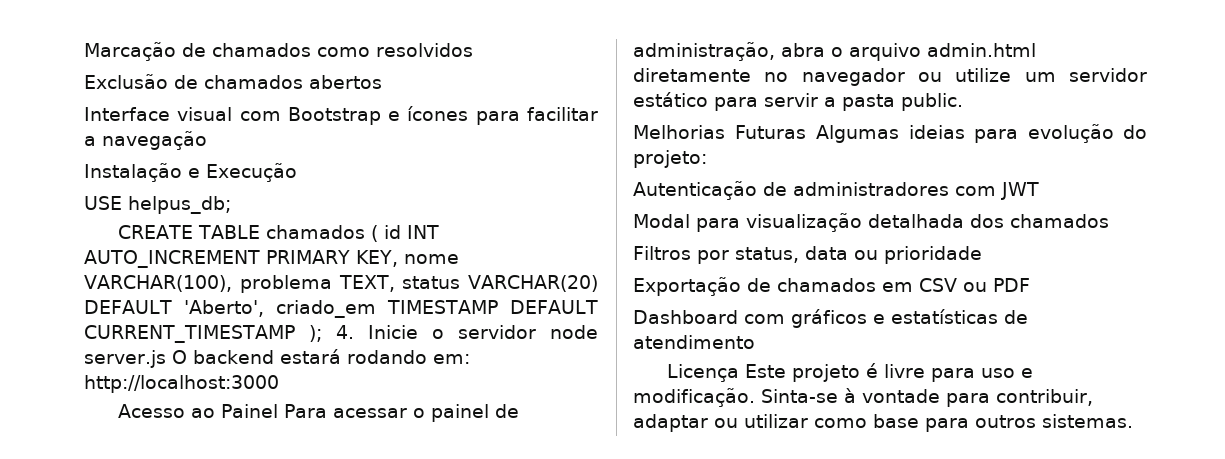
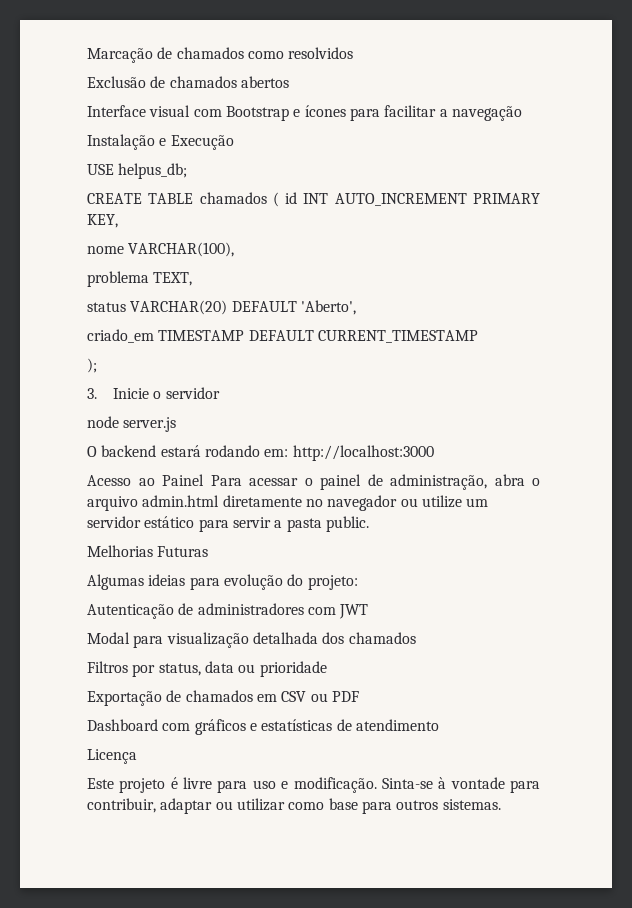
- CREATE TABLE chamados ( id INT AUTO_INCREMENT PRIMARY KEY, nome VARCHAR(100), problema TEXT, status VARCHAR(20) DEFAULT 'Aberto', criado_em TIMESTAMP DEFAULT CURRENT_TIMESTAMP ); 4. Inicie o servidor node server.js O backend estará rodando em: http://localhost:3000
+ CREATE TABLE chamados ( id INT AUTO_INCREMENT PRIMARY KEY,
+ nome VARCHAR(100),
+ problema TEXT,
+ status VARCHAR(20) DEFAULT 'Aberto',
+ criado_em TIMESTAMP DEFAULT CURRENT_TIMESTAMP
+ );
+ 3. Inicie o servidor
+ node server.js
+ O backend estará rodando em: http://localhost:3000
- Melhorias Futuras Algumas ideias para evolução do projeto:
+ Melhorias Futuras
+ Algumas ideias para evolução do projeto:
- Licença Este projeto é livre para uso e modificação.
+ Licença
+ Este projeto é livre para uso e modificação.

